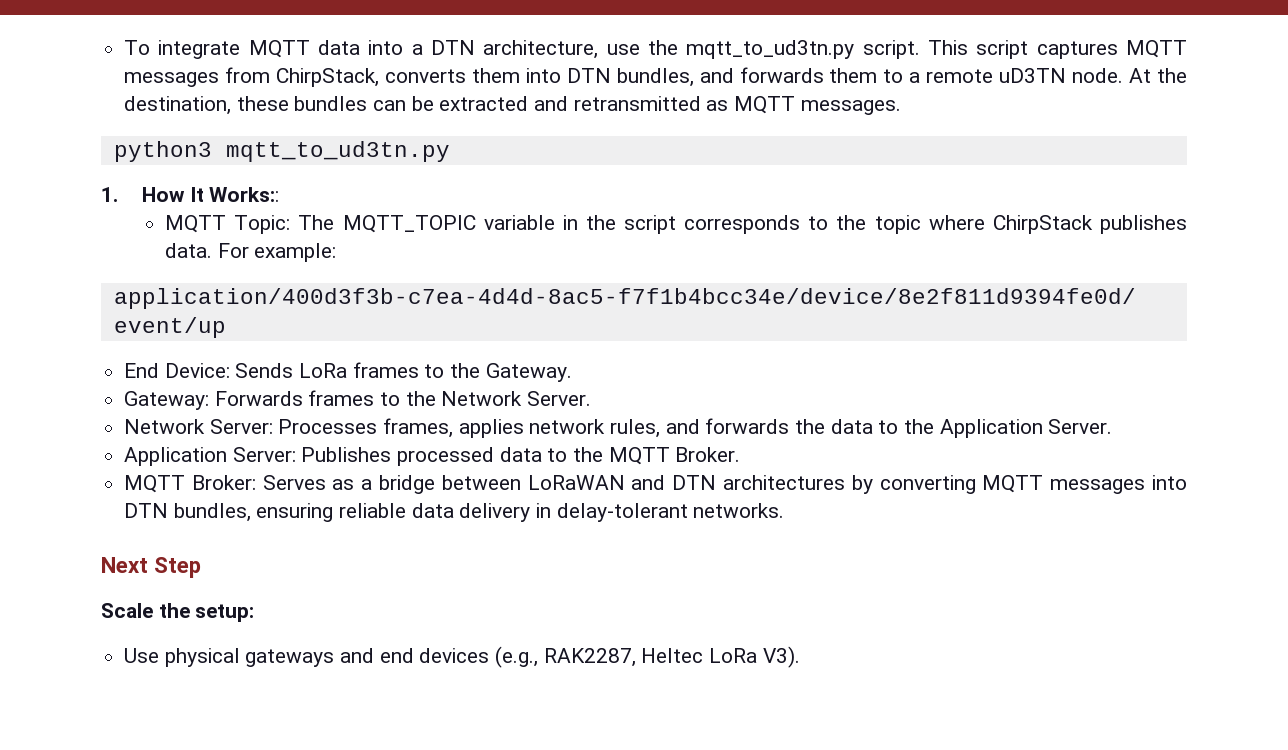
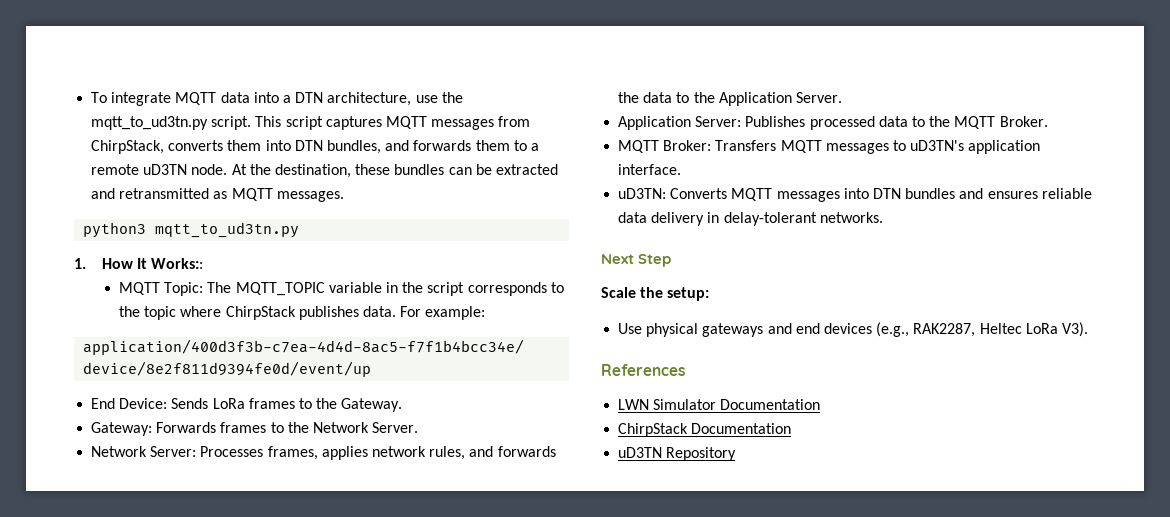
- MQTT Broker: Serves as a bridge between LoRaWAN and DTN architectures by converting MQTT messages into DTN bundles, ensuring reliable data delivery in delay-tolerant networks.
+ MQTT Broker: Transfers MQTT messages to uD3TN's application interface.
+ uD3TN: Converts MQTT messages into DTN bundles and ensures reliable data delivery in delay-tolerant networks.
+ References
+ LWN Simulator Documentation
+ ChirpStack Documentation
+ uD3TN Repository

